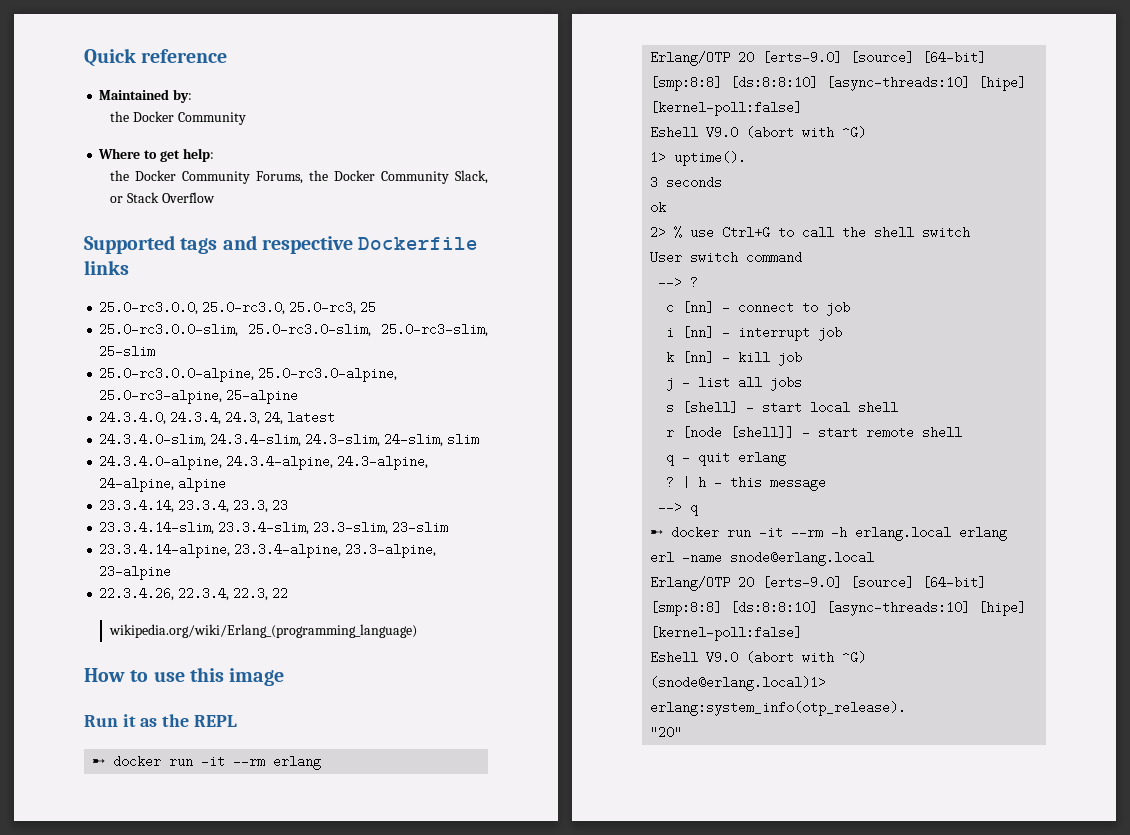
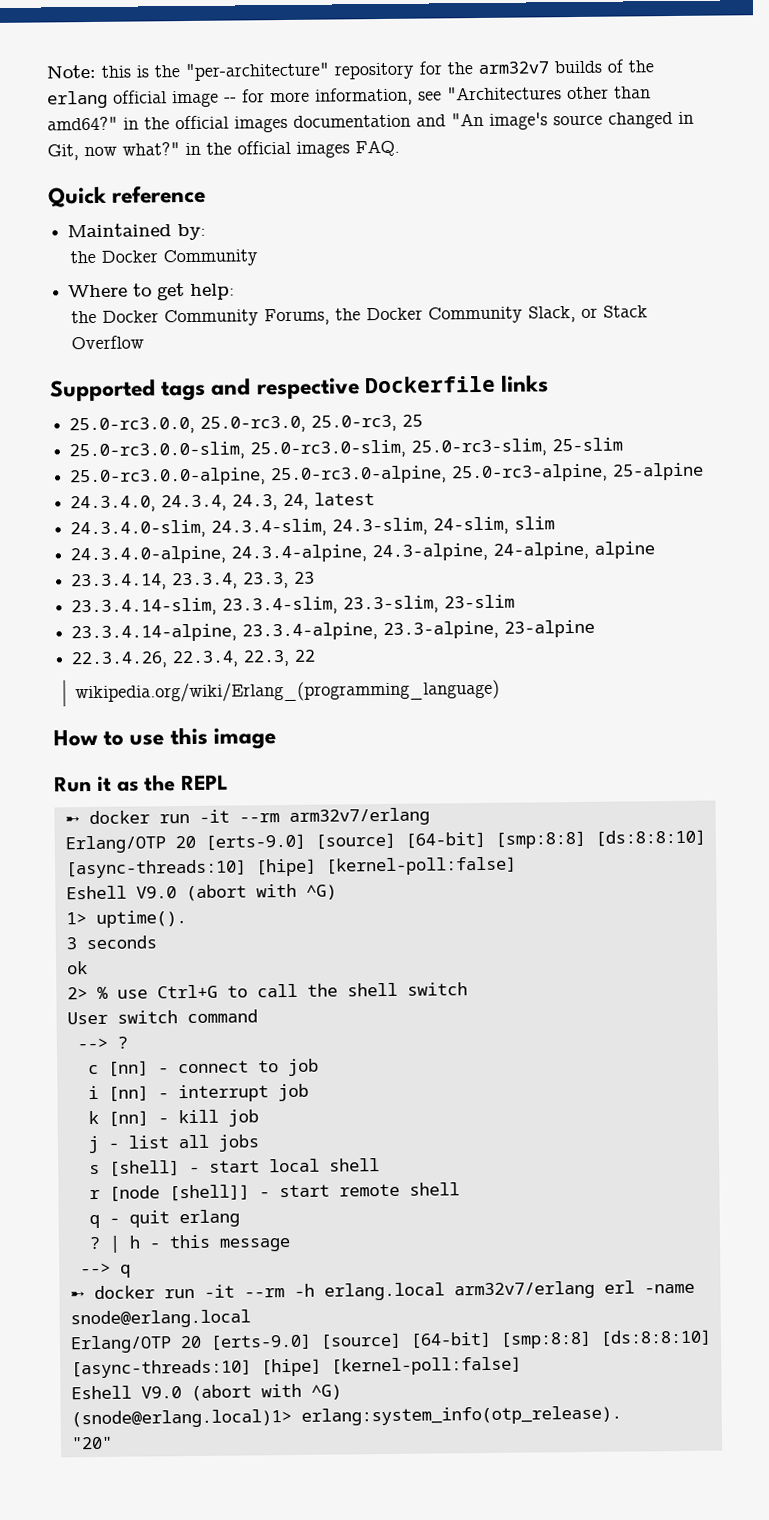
+ Note: this is the "per-architecture" repository for the arm32v7 builds of the erlang official image -- for more information, see "Architectures other than amd64?" in the official images documentation and "An image's source changed in Git, now what?" in the official images FAQ.
- ➸ docker run -it --rm erlang
+ ➸ docker run -it --rm arm32v7/erlang
- ➸ docker run -it --rm -h erlang.local erlang erl -name snode@erlang.local
+ ➸ docker run -it --rm -h erlang.local arm32v7/erlang erl -name snode@erlang.local

